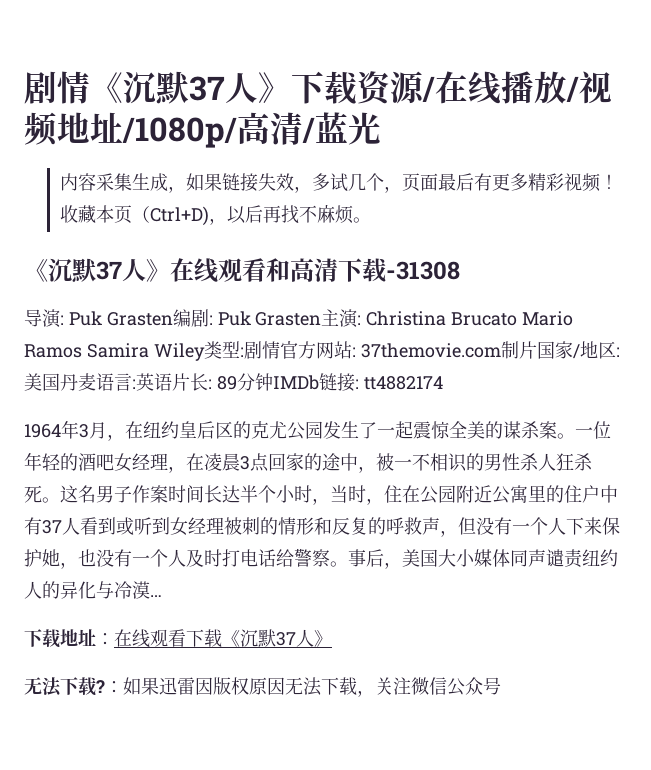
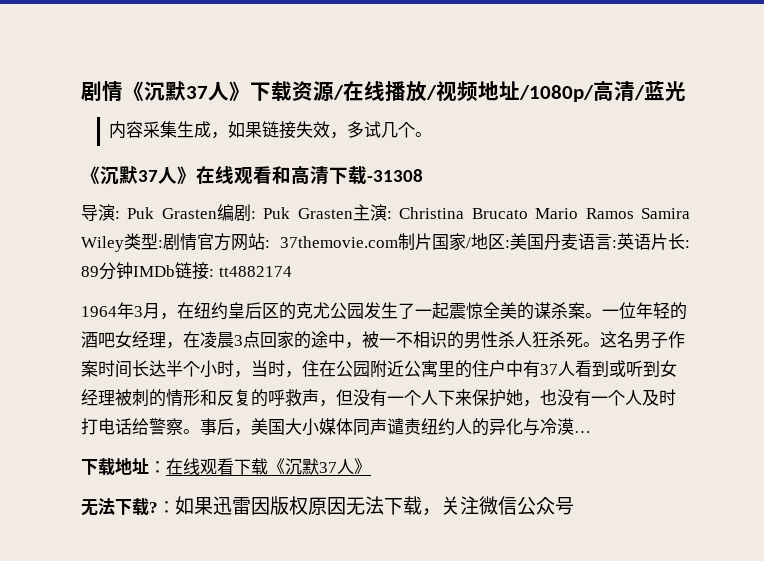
- 内容采集生成，如果链接失效，多试几个，页面最后有更多精彩视频！收藏本页（Ctrl+D)，以后再找不麻烦。
+ 内容采集生成，如果链接失效，多试几个。

